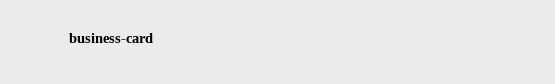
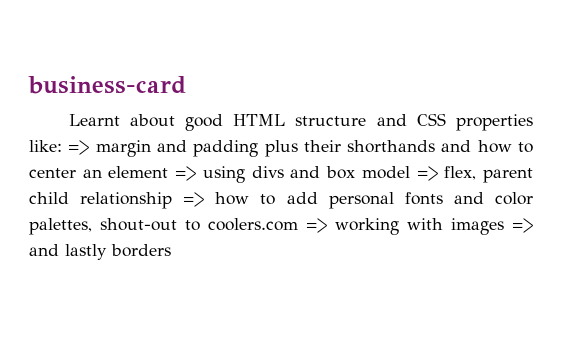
+ Learnt about good HTML structure and CSS properties like: => margin and padding plus their shorthands and how to center an element => using divs and box model => flex, parent child relationship => how to add personal fonts and color palettes, shout-out to coolers.com => working with images => and lastly borders

